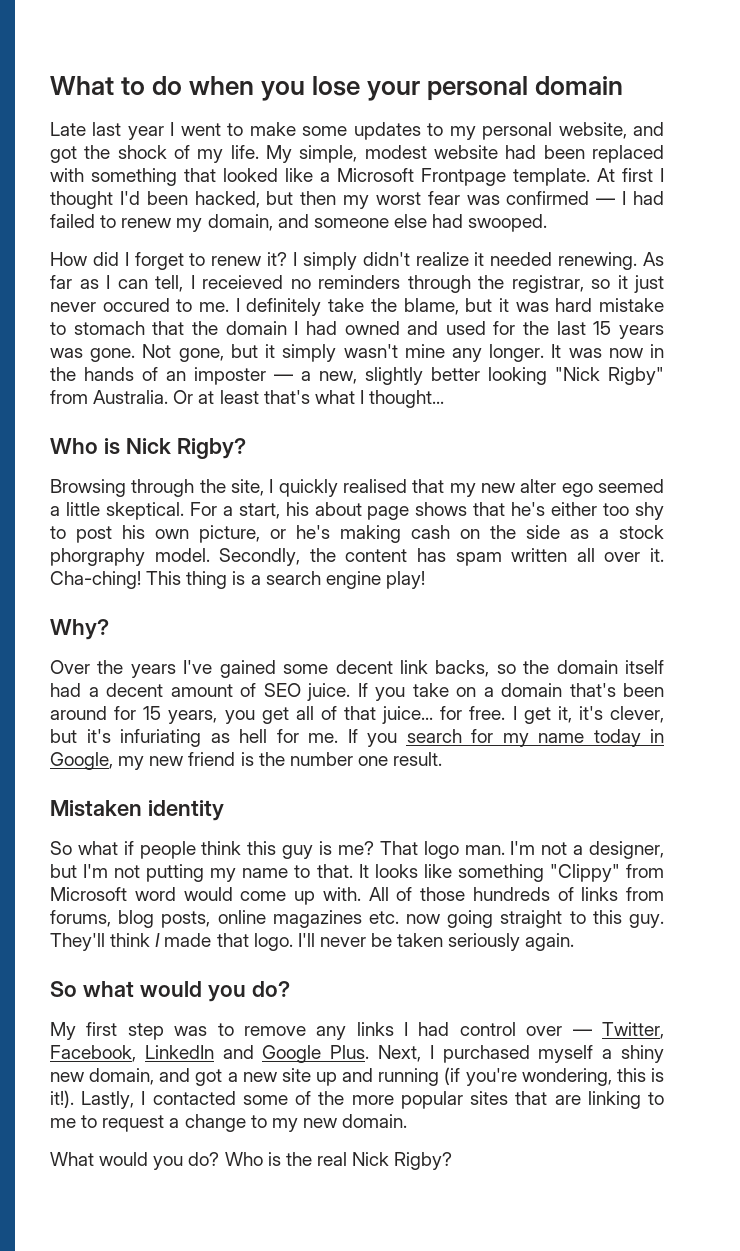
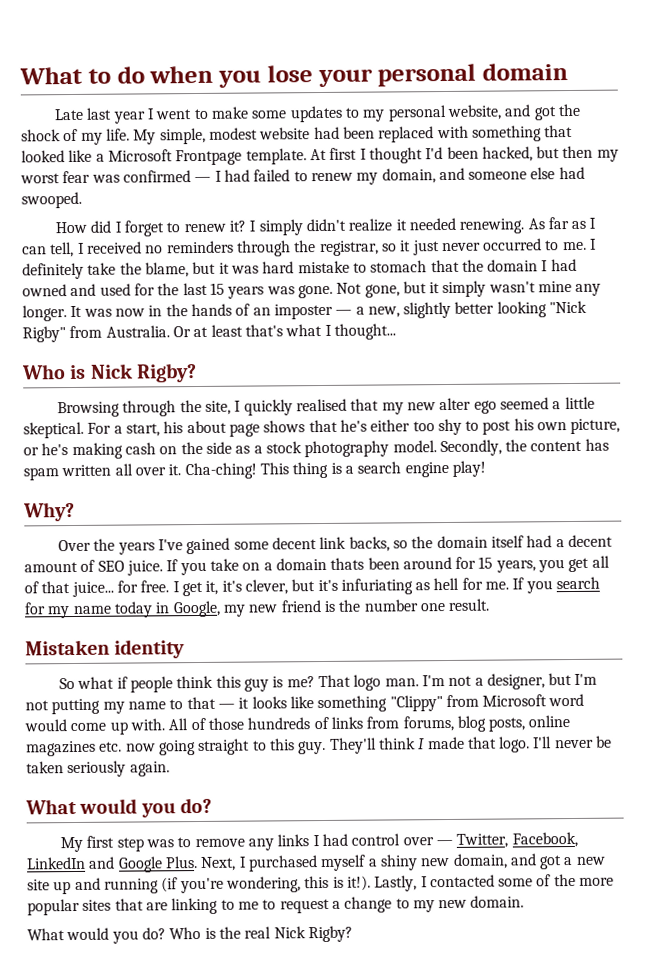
- As far as I can tell, I receieved no reminders through the registrar, so it just never occured to me.
+ As far as I can tell, I received no reminders through the registrar, so it just never occurred to me.
- For a start, his about page shows that he's either too shy to post his own picture, or he's making cash on the side as a stock phorgraphy model.
+ For a start, his about page shows that he's either too shy to post his own picture, or he's making cash on the side as a stock photography model.
- If you take on a domain that's been around for 15 years, you get all of that juice... for free.
+ If you take on a domain thats been around for 15 years, you get all of that juice... for free.
- I'm not a designer, but I'm not putting my name to that. It looks like something "Clippy" from Microsoft word would come up with.
+ I'm not a designer, but I'm not putting my name to that — it looks like something "Clippy" from Microsoft word would come up with.
  I'll never be taken seriously again.
- So what would you do?
+ What would you do?

